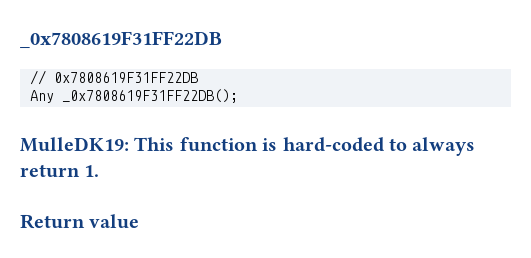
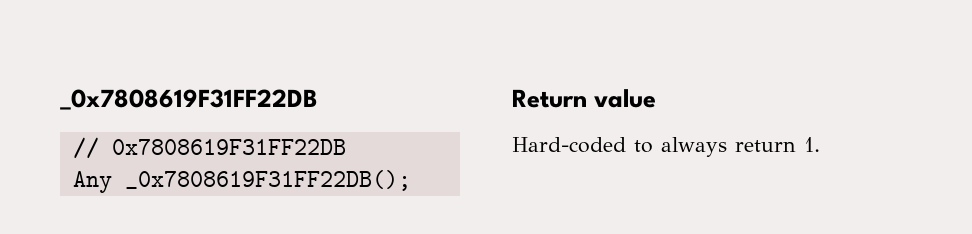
- MulleDK19: This function is hard-coded to always return 1.
+ Return value
+ Hard-coded to always return 1.
- Return value

